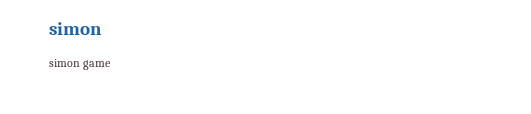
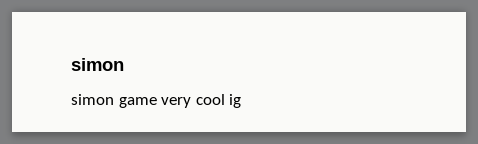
- simon game
+ simon game very cool ig

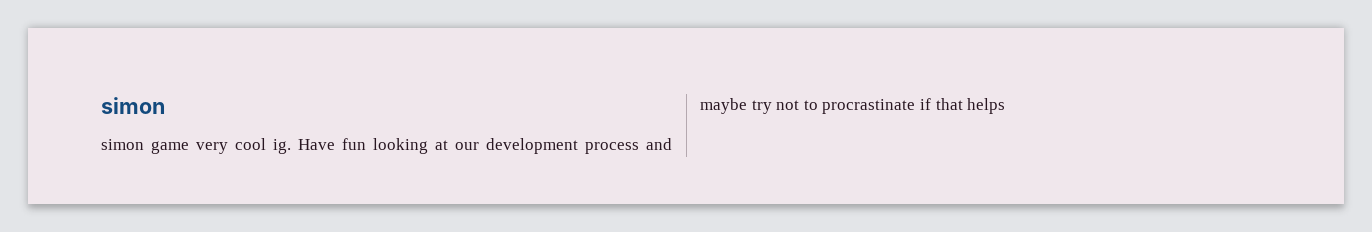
- simon game very cool ig
+ simon game very cool ig. Have fun looking at our development process and maybe try not to procrastinate if that helps

